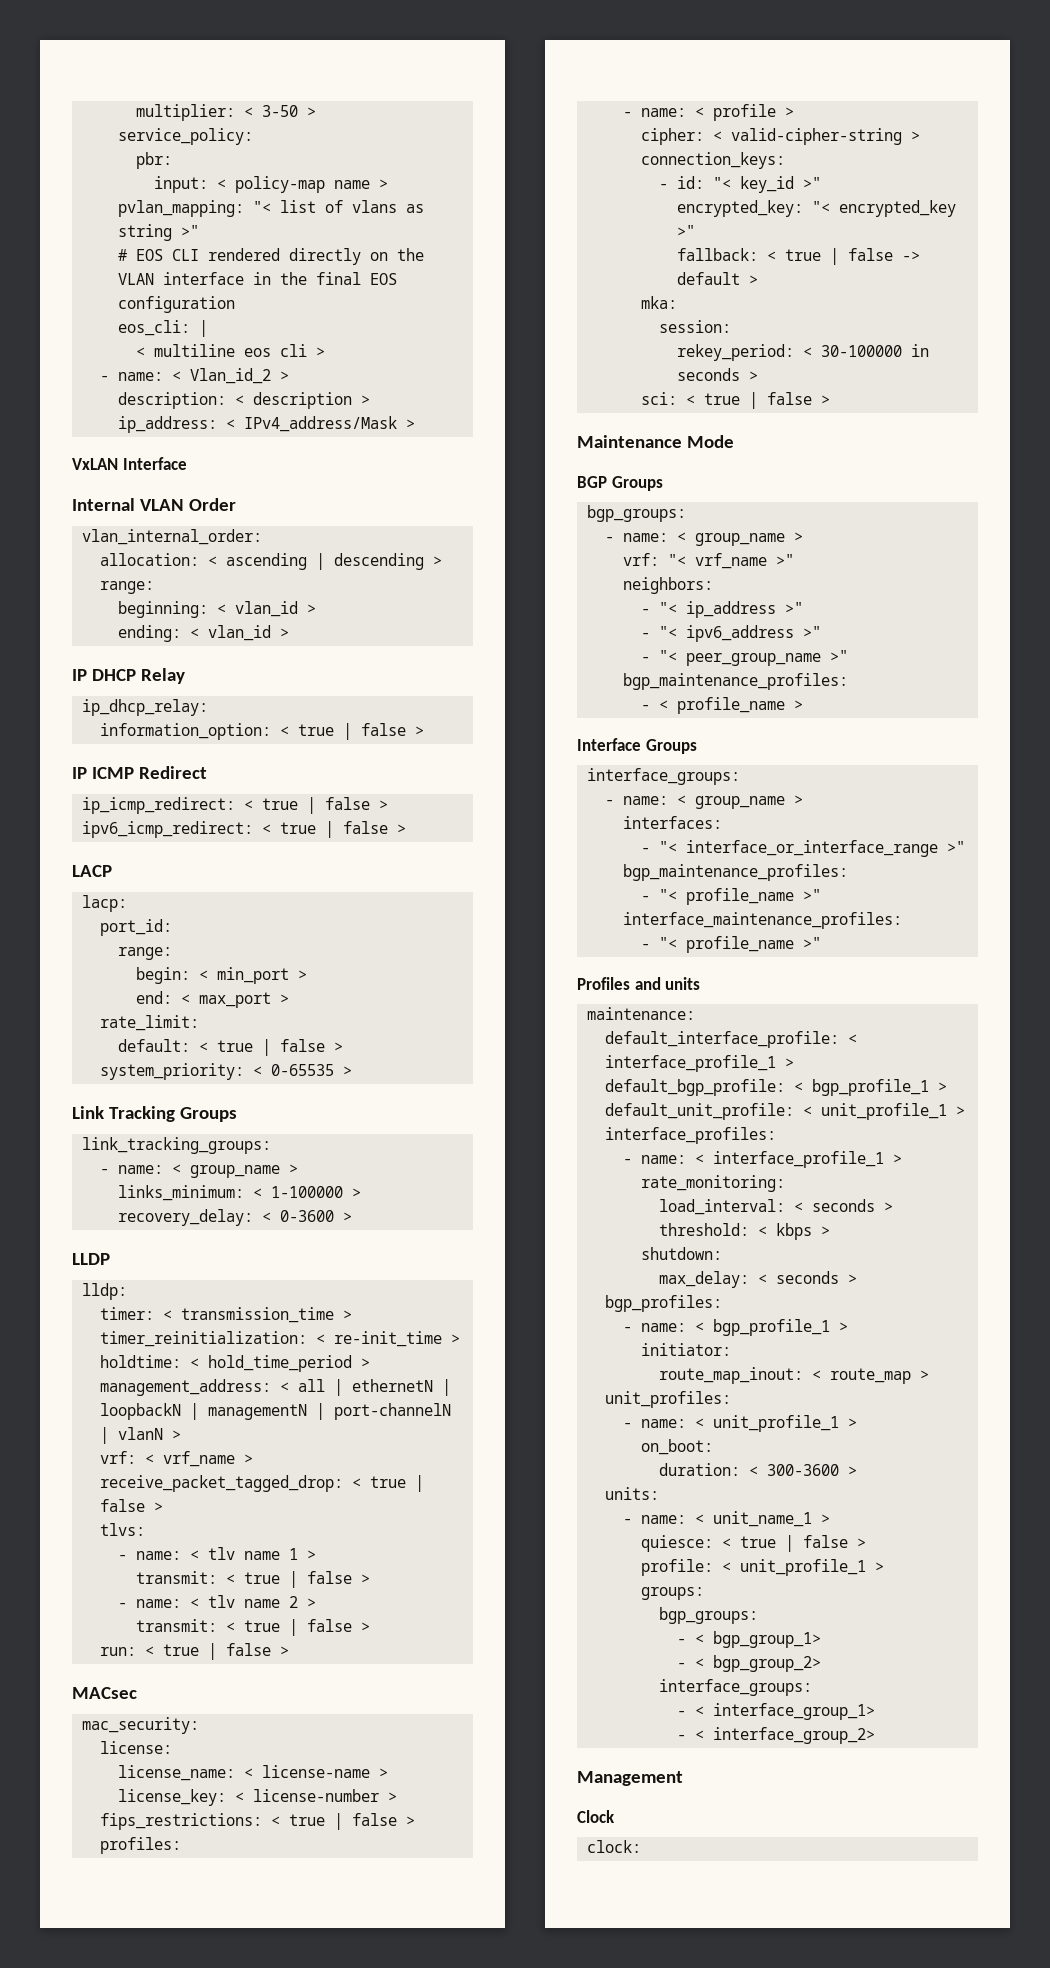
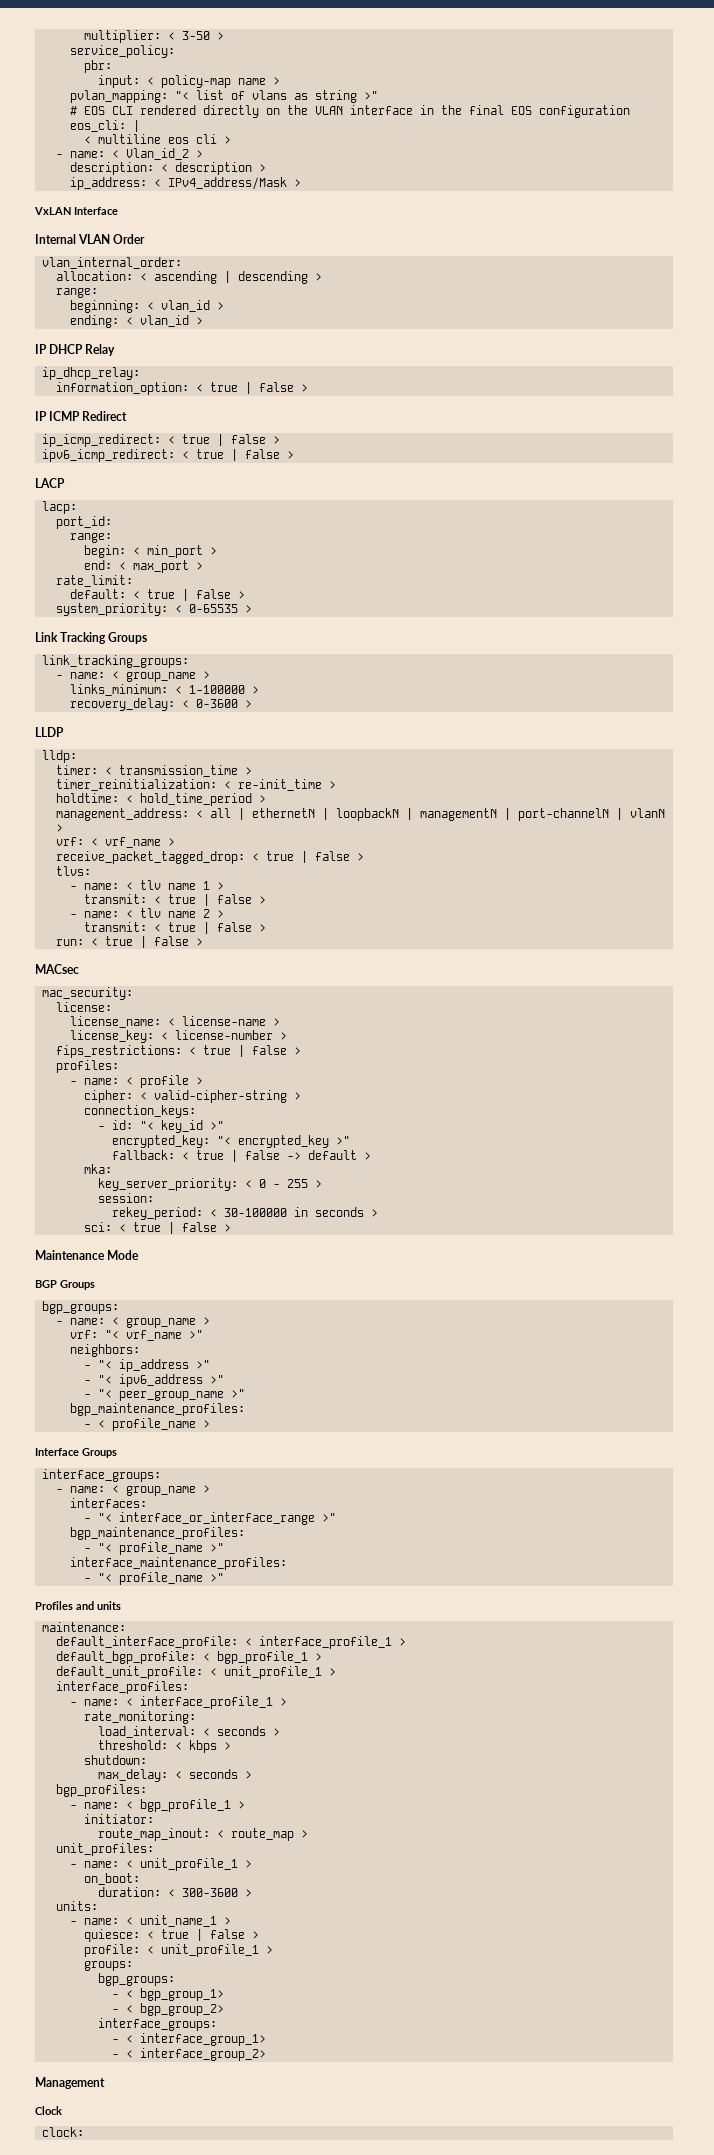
+ key_server_priority: < 0 - 255 >

